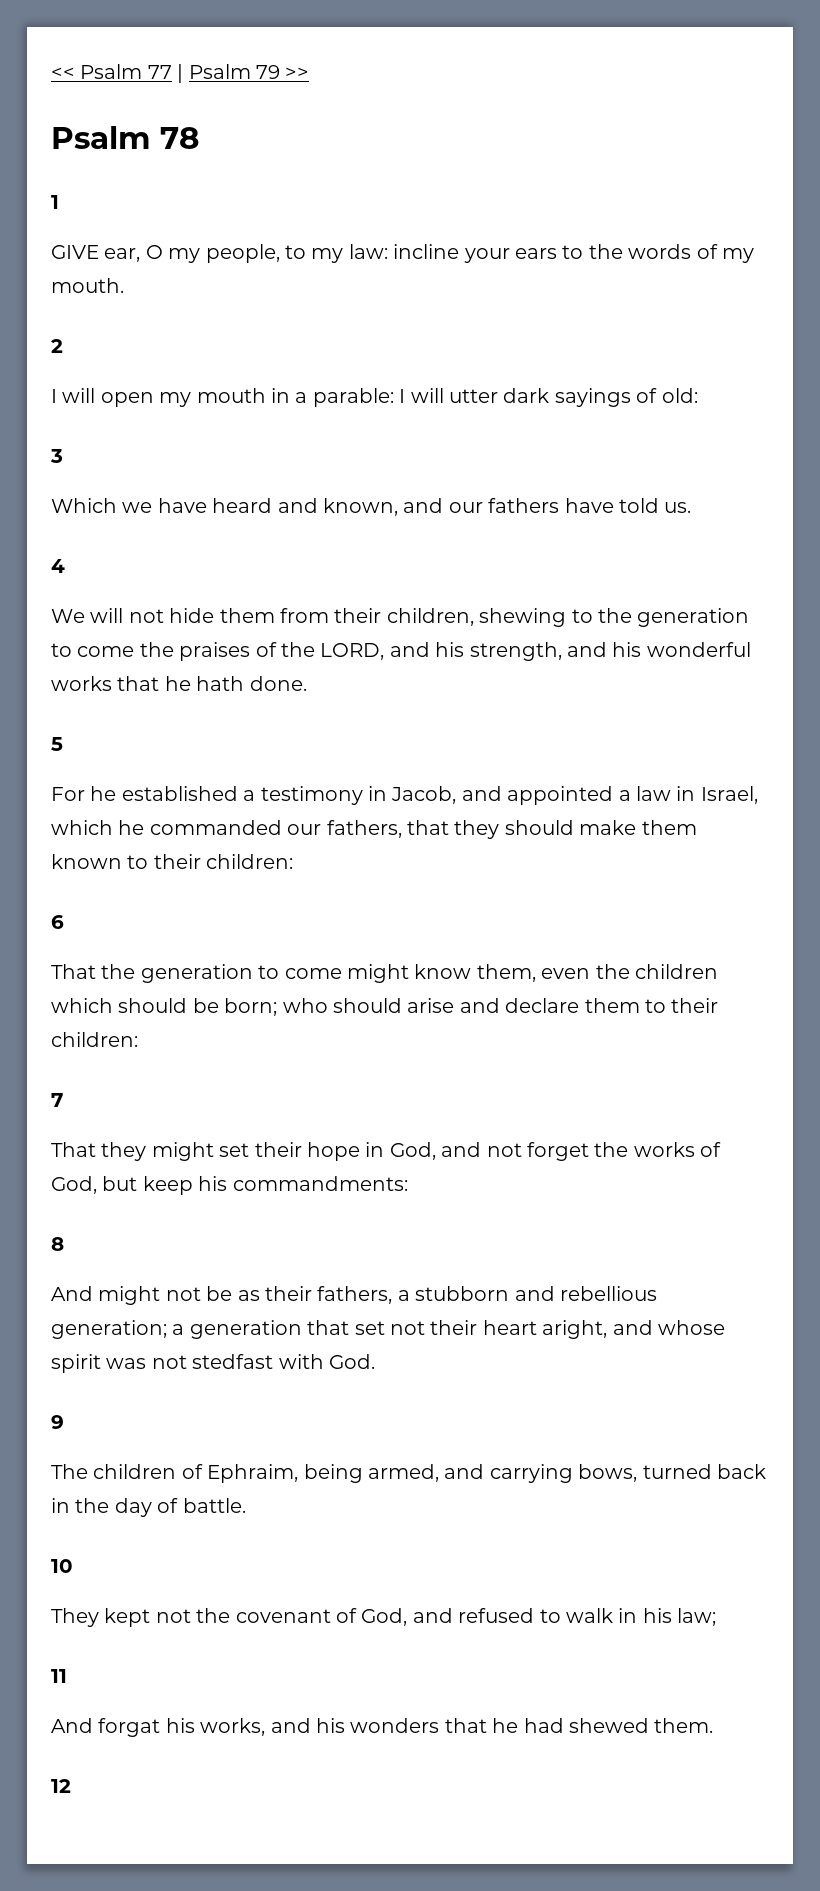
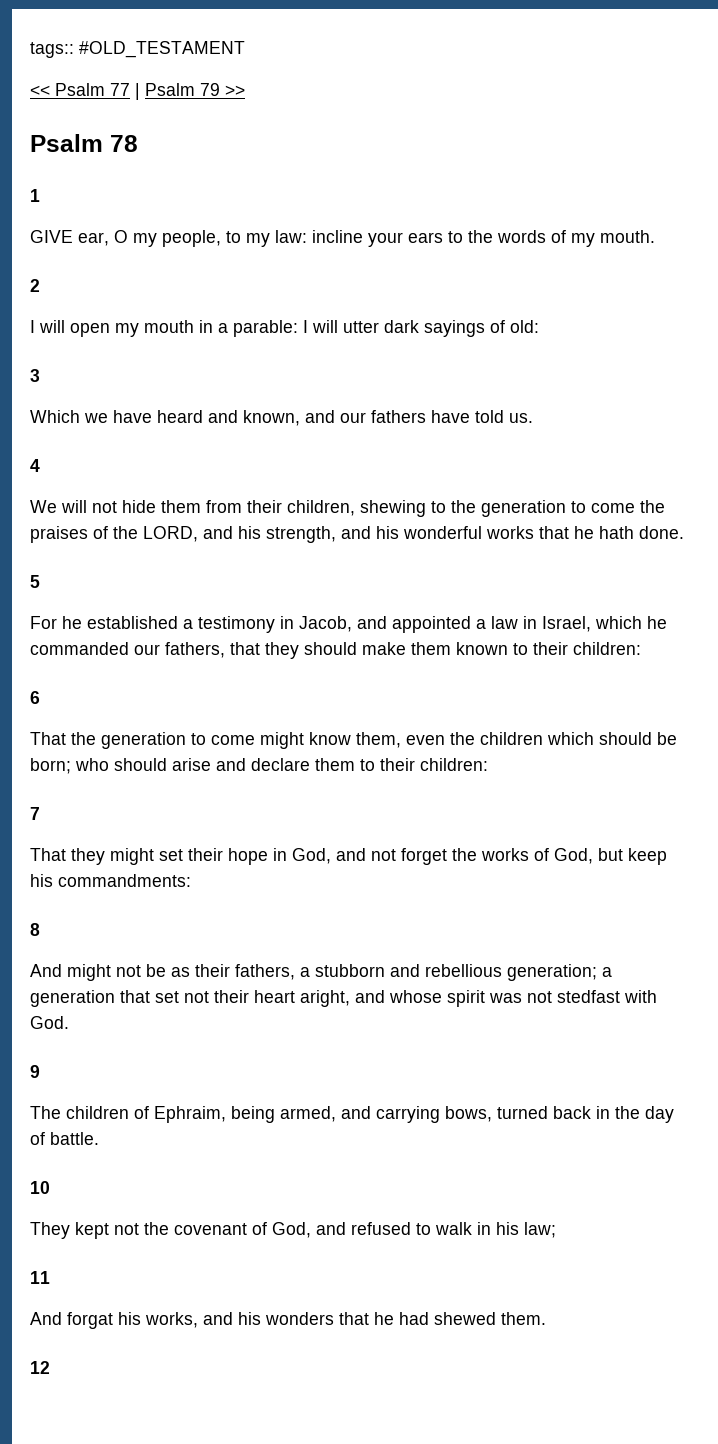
+ tags:: #OLD_TESTAMENT

